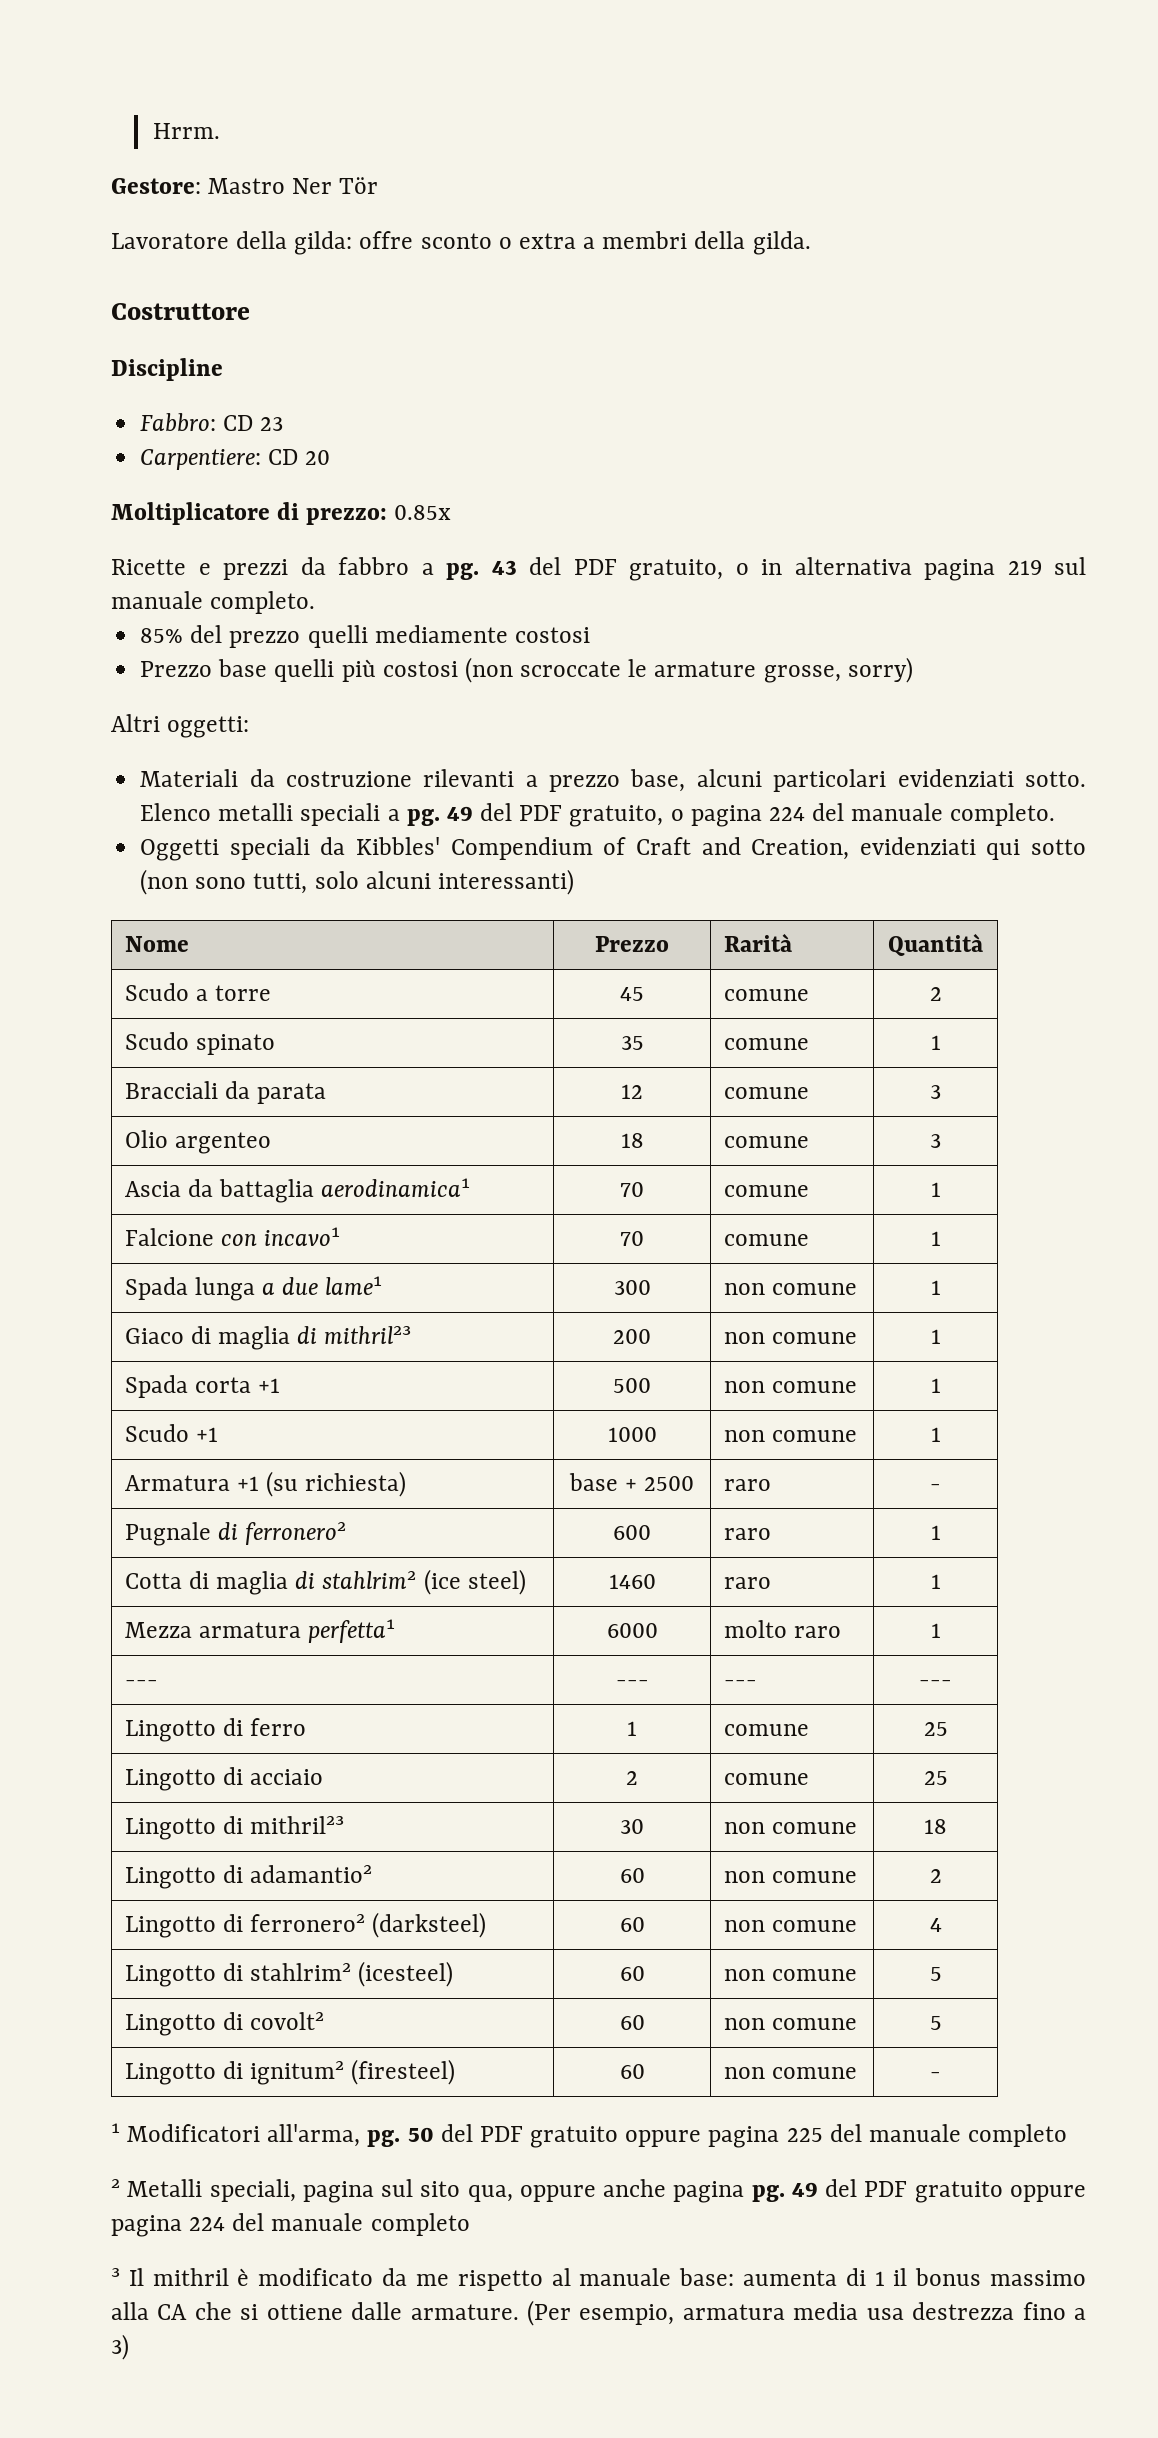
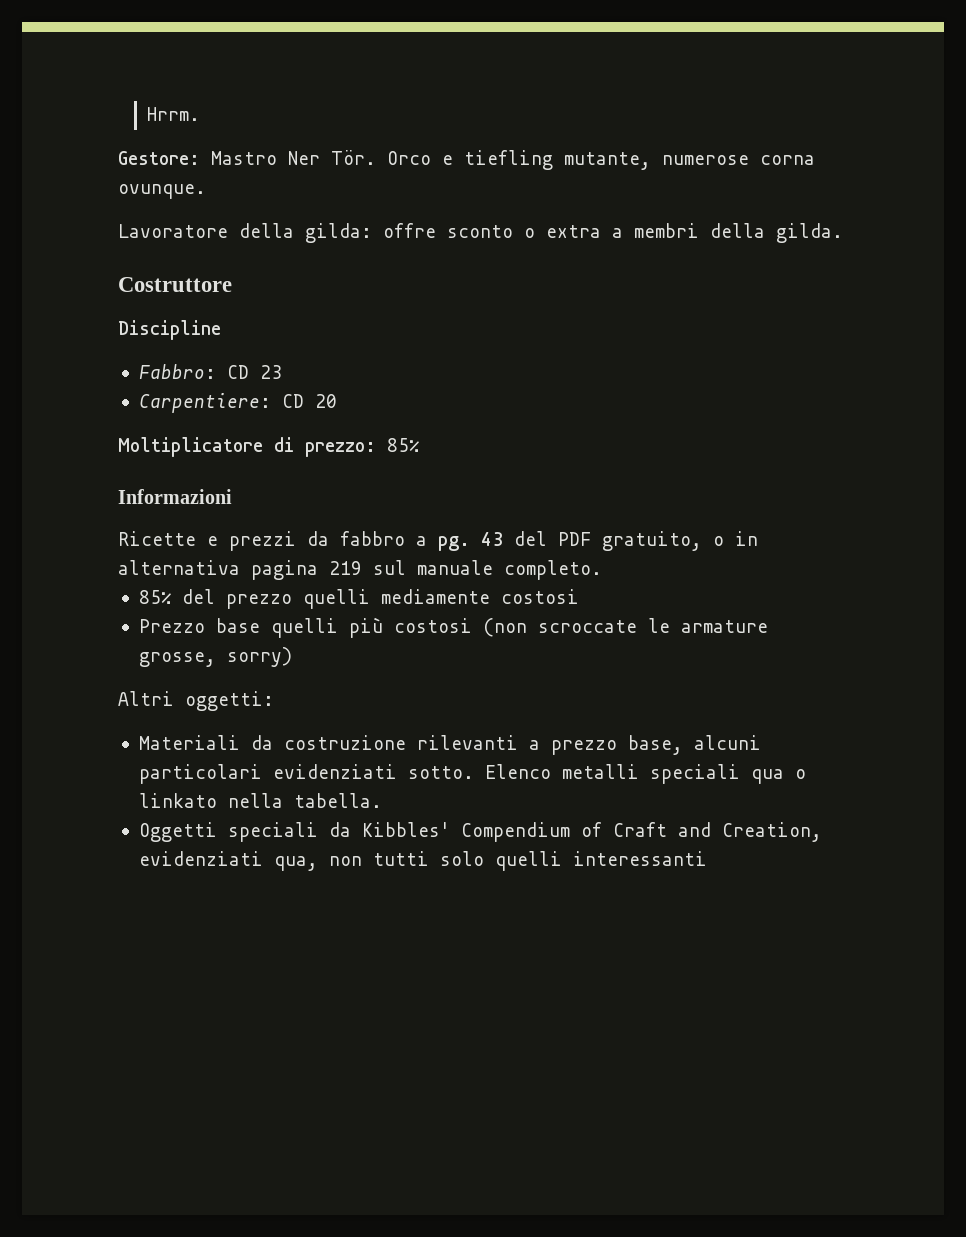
- Gestore: Mastro Ner Tör
+ Gestore: Mastro Ner Tör. Orco e tiefling mutante, numerose corna ovunque.
- Moltiplicatore di prezzo: 0.85x
+ Moltiplicatore di prezzo: 85%
+ Informazioni
- Elenco metalli speciali a pg. 49 del PDF gratuito, o pagina 224 del manuale completo.
+ Elenco metalli speciali qua o linkato nella tabella.
- Oggetti speciali da Kibbles' Compendium of Craft and Creation, evidenziati qui sotto (non sono tutti, solo alcuni interessanti)
- Nome | Prezzo | Rarità | Quantità
- Scudo a torre | 45 | comune | 2
- Scudo spinato | 35 | comune | 1
- Bracciali da parata | 12 | comune | 3
- Olio argenteo | 18 | comune | 3
- Ascia da battaglia aerodinamica¹ | 70 | comune | 1
- Falcione con incavo¹ | 70 | comune | 1
- Spada lunga a due lame¹ | 300 | non comune | 1
- Giaco di maglia di mithril²³ | 200 | non comune | 1
- Spada corta +1 | 500 | non comune | 1
- Scudo +1 | 1000 | non comune | 1
- Armatura +1 (su richiesta) | base + 2500 | raro | -
- Pugnale di ferronero² | 600 | raro | 1
- Cotta di maglia di stahlrim² (ice steel) | 1460 | raro | 1
- Mezza armatura perfetta¹ | 6000 | molto raro | 1
- --- | --- | --- | ---
- Lingotto di ferro | 1 | comune | 25
- Lingotto di acciaio | 2 | comune | 25
- Lingotto di mithril²³ | 30 | non comune | 18
- Lingotto di adamantio² | 60 | non comune | 2
- Lingotto di ferronero² (darksteel) | 60 | non comune | 4
- Lingotto di stahlrim² (icesteel) | 60 | non comune | 5
- Lingotto di covolt² | 60 | non comune | 5
- Lingotto di ignitum² (firesteel) | 60 | non comune | -
- ¹ Modificatori all'arma, pg. 50 del PDF gratuito oppure pagina 225 del manuale completo
- ² Metalli speciali, pagina sul sito qua, oppure anche pagina pg. 49 del PDF gratuito oppure pagina 224 del manuale completo
- ³ Il mithril è modificato da me rispetto al manuale base: aumenta di 1 il bonus massimo alla CA che si ottiene dalle armature. (Per esempio, armatura media usa destrezza fino a 3)
+ Oggetti speciali da Kibbles' Compendium of Craft and Creation, evidenziati qua, non tutti solo quelli interessanti

